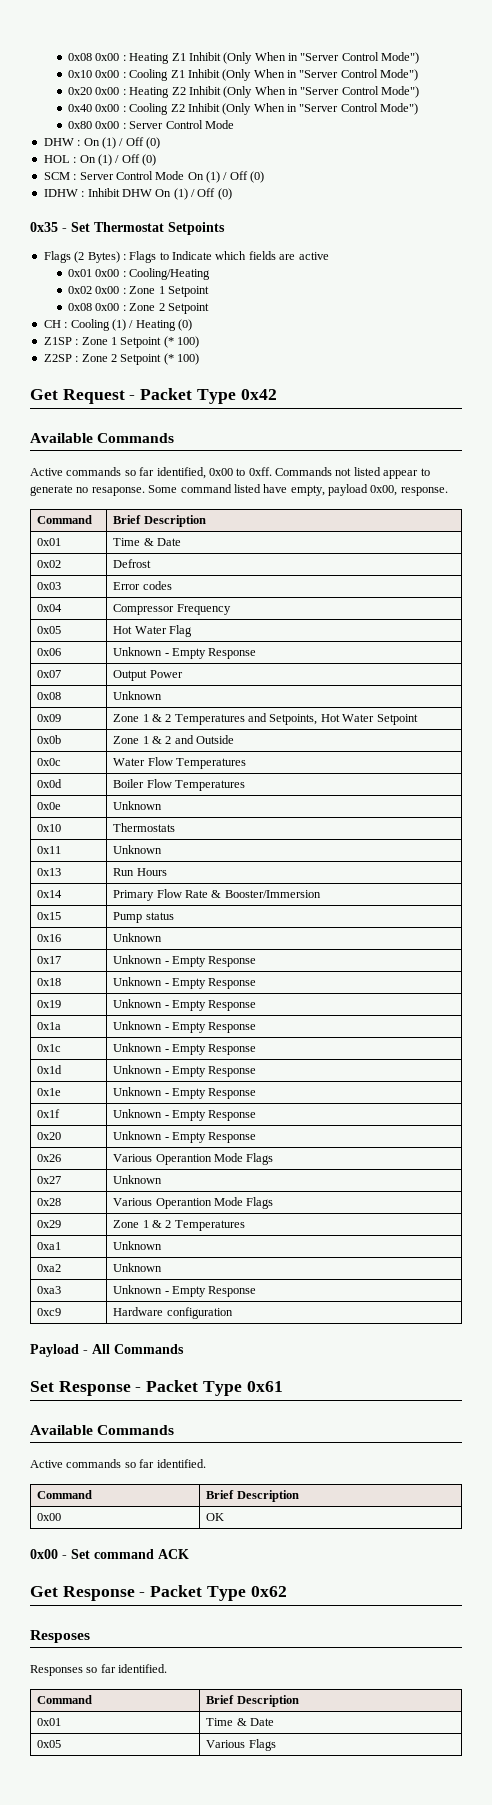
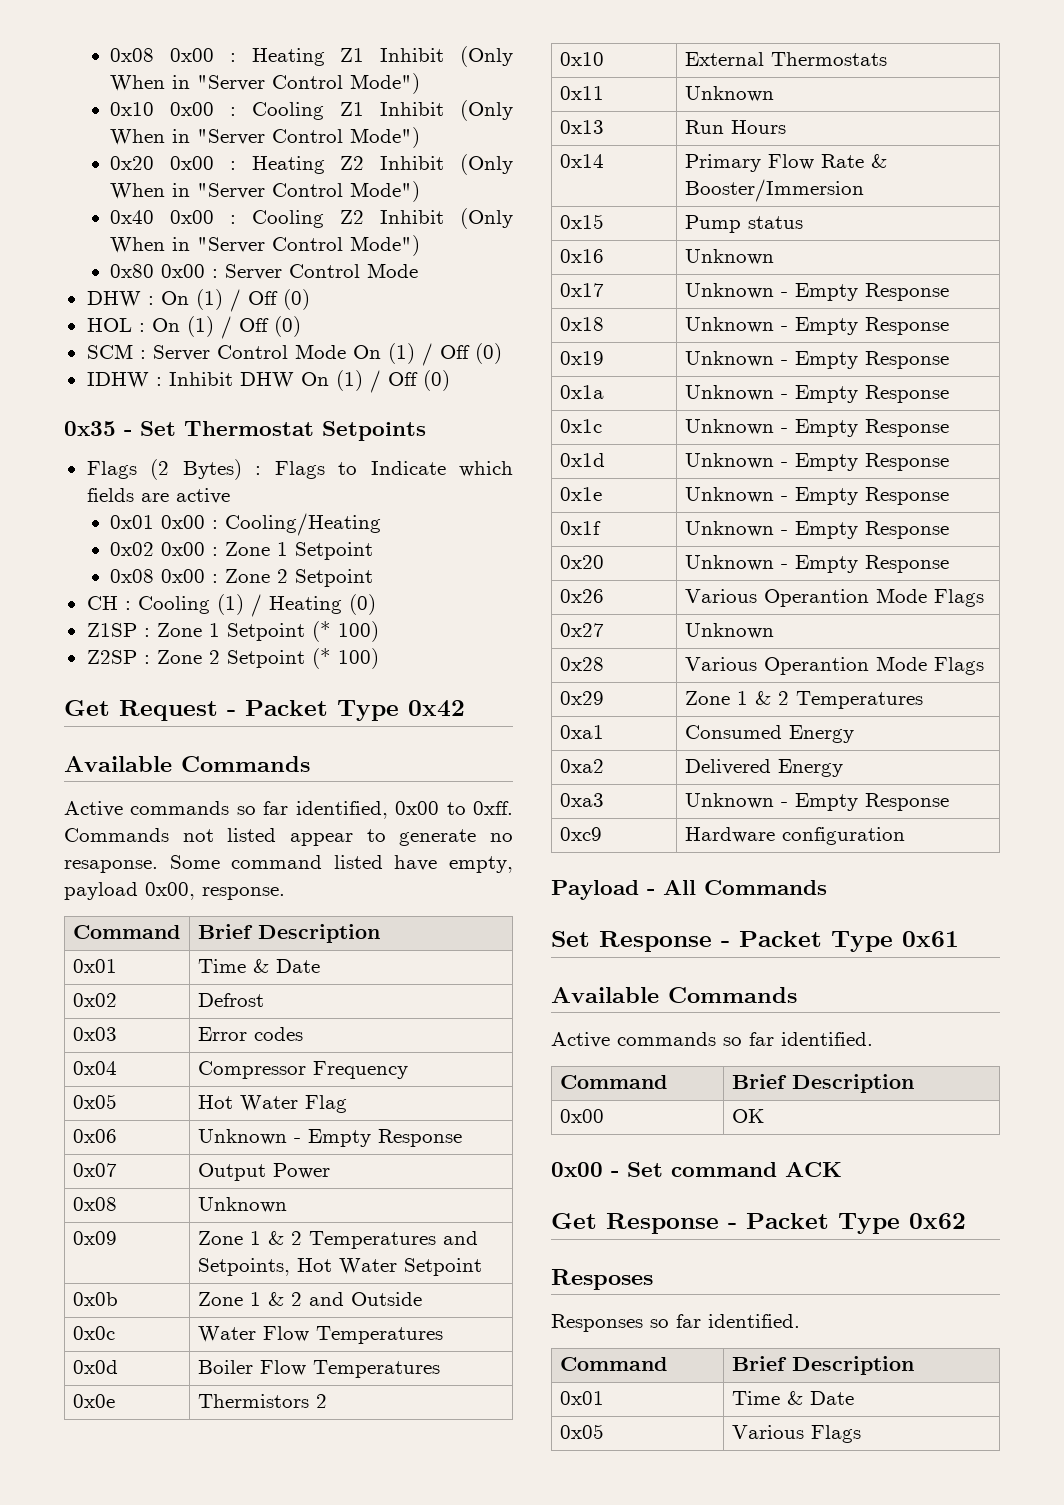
- 0x0e | Unknown
+ 0x0e | Thermistors 2
- 0x10 | Thermostats
+ 0x10 | External Thermostats
- 0xa1 | Unknown
+ 0xa1 | Consumed Energy
- 0xa2 | Unknown
+ 0xa2 | Delivered Energy

